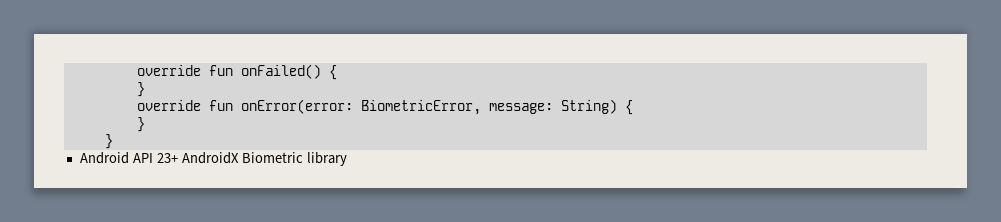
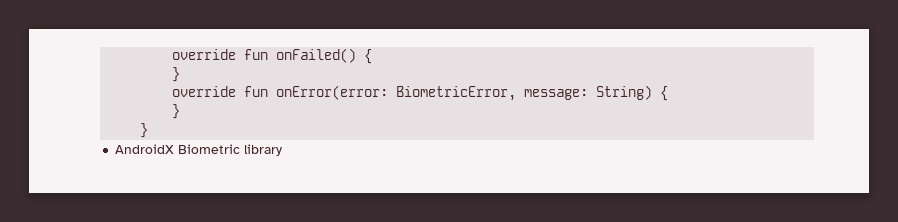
- Android API 23+ AndroidX Biometric library
+ AndroidX Biometric library

